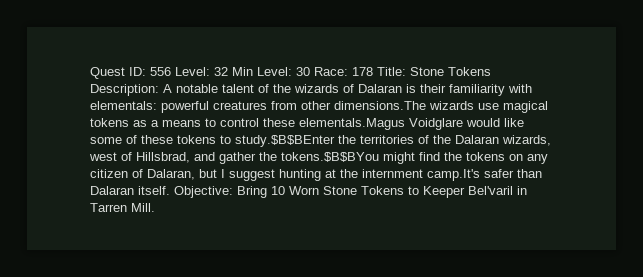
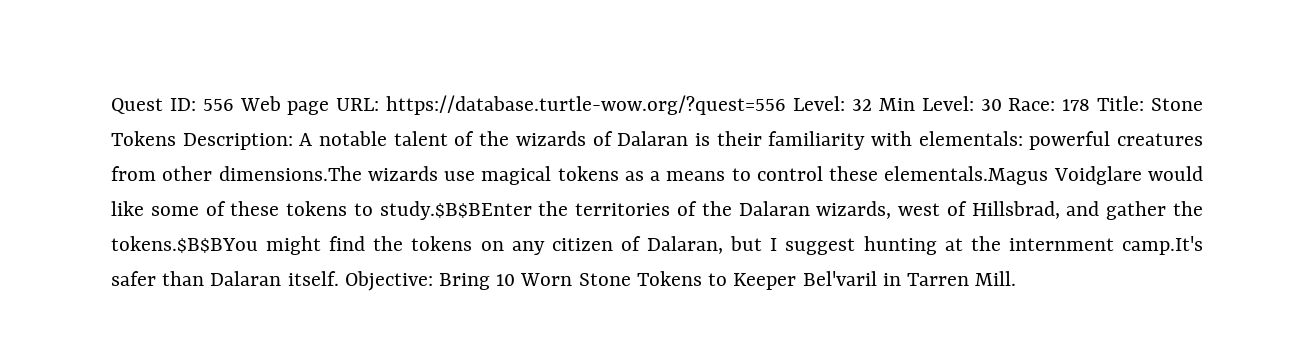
- 556 Level:
+ 556 Web page URL: https://database.turtle-wow.org/?quest=556 Level:

